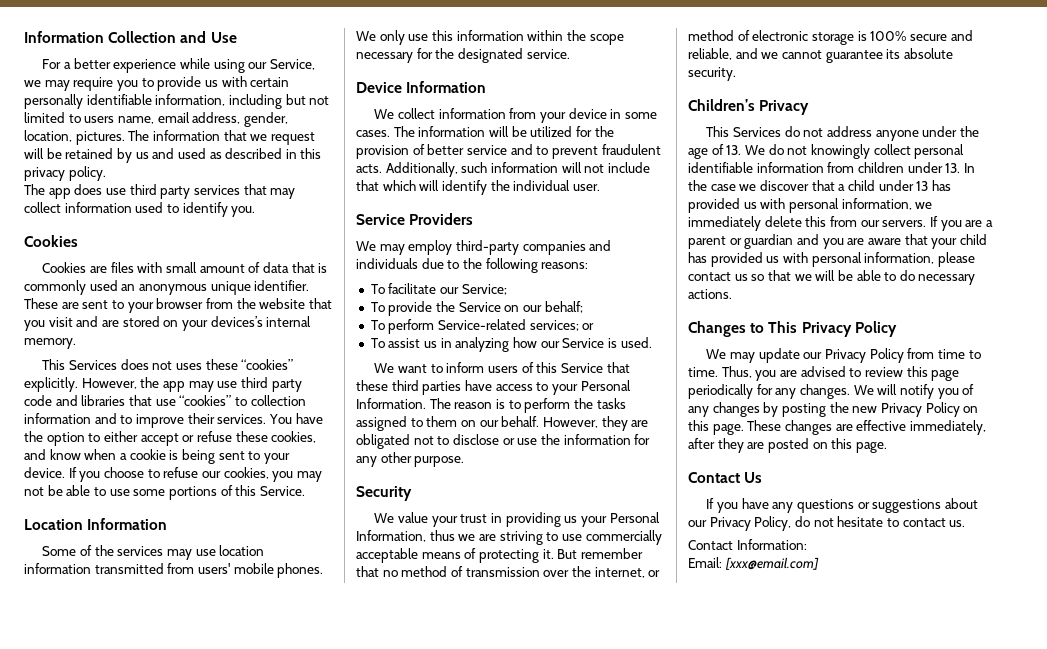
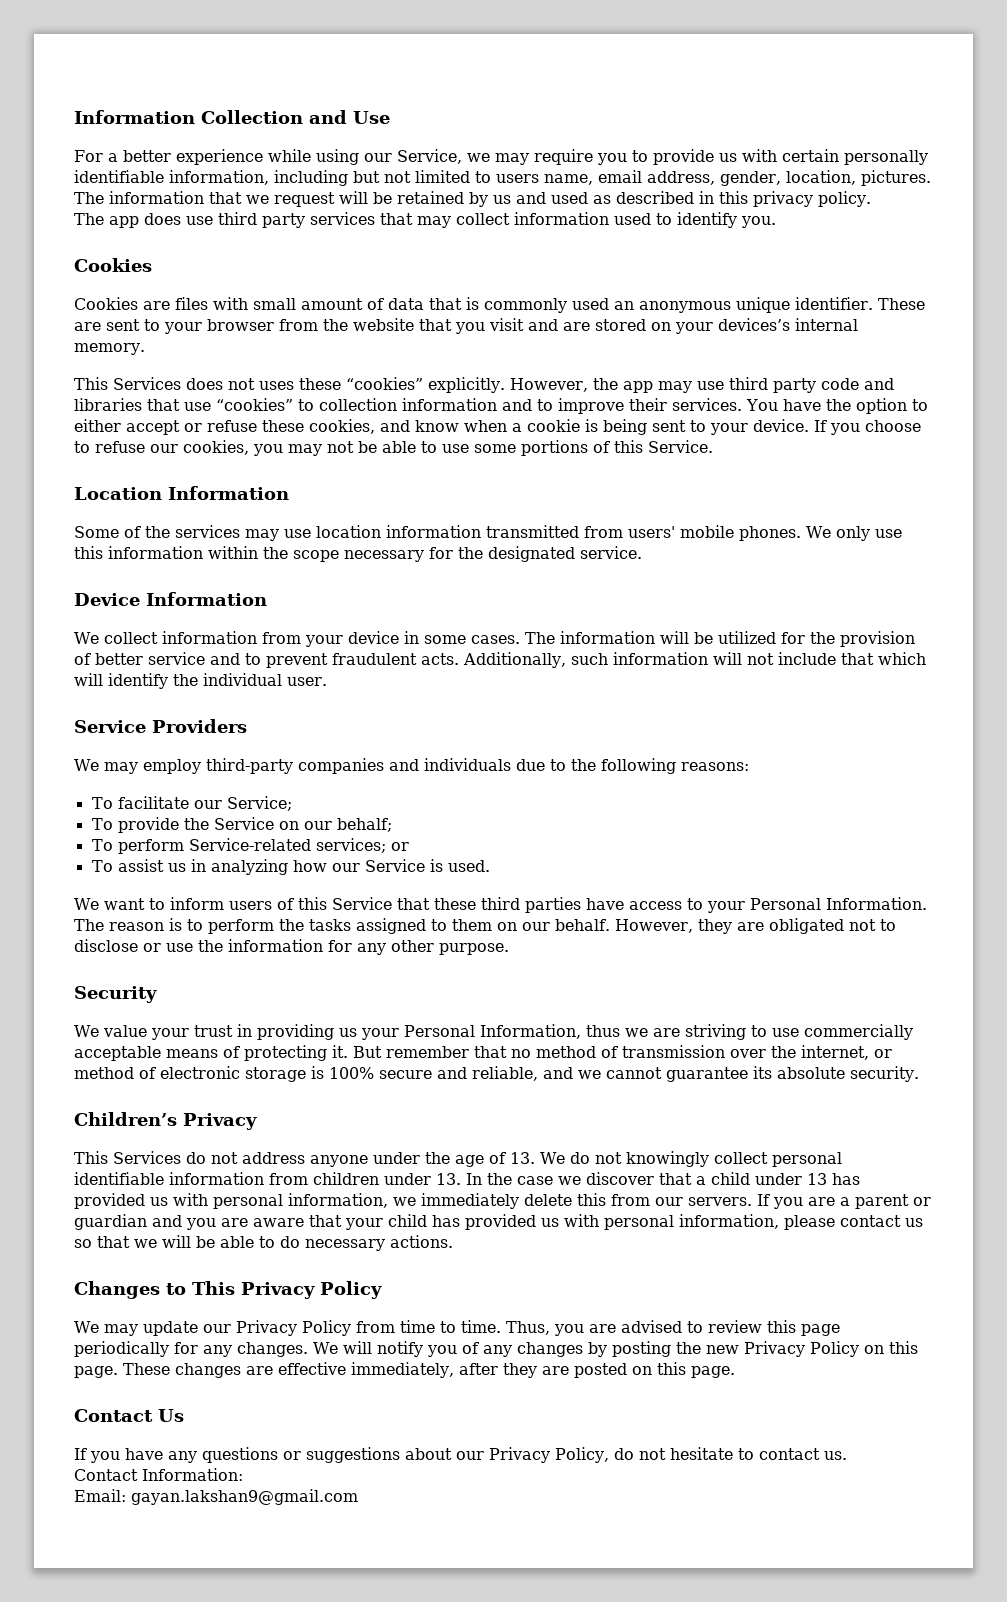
- Email: [xxx@email.com]
+ Email: gayan.lakshan9@gmail.com

